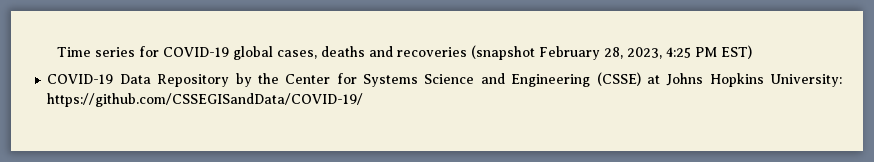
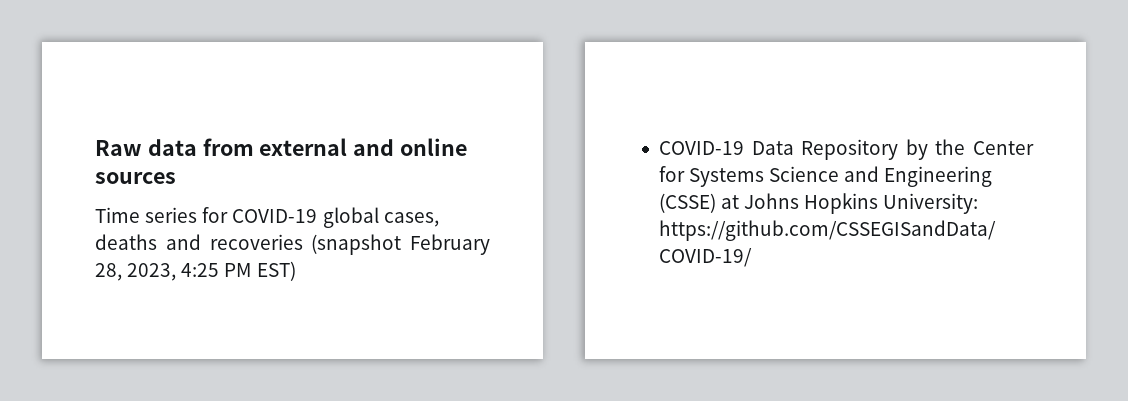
+ Raw data from external and online sources

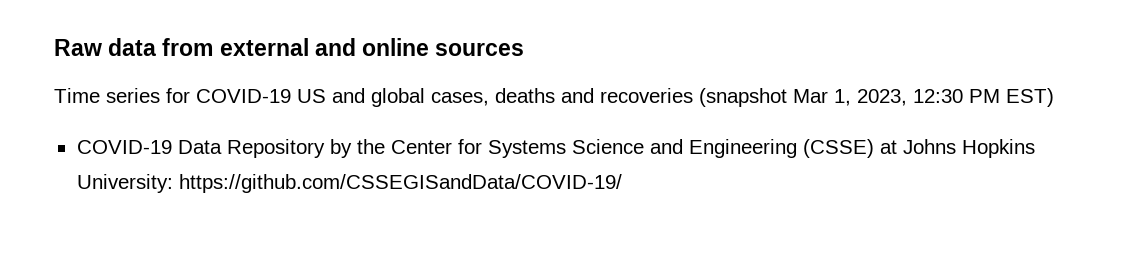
- Time series for COVID-19 global cases, deaths and recoveries (snapshot February 28, 2023, 4:25 PM EST)
+ Time series for COVID-19 US and global cases, deaths and recoveries (snapshot Mar 1, 2023, 12:30 PM EST)

